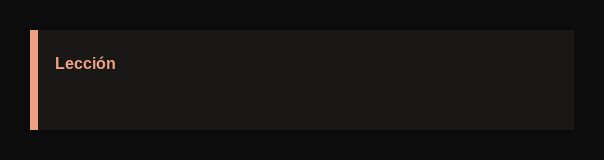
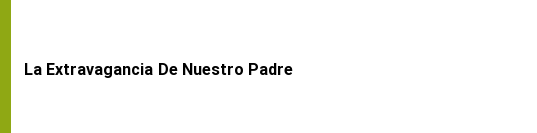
- Lección
+ La Extravagancia De Nuestro Padre

